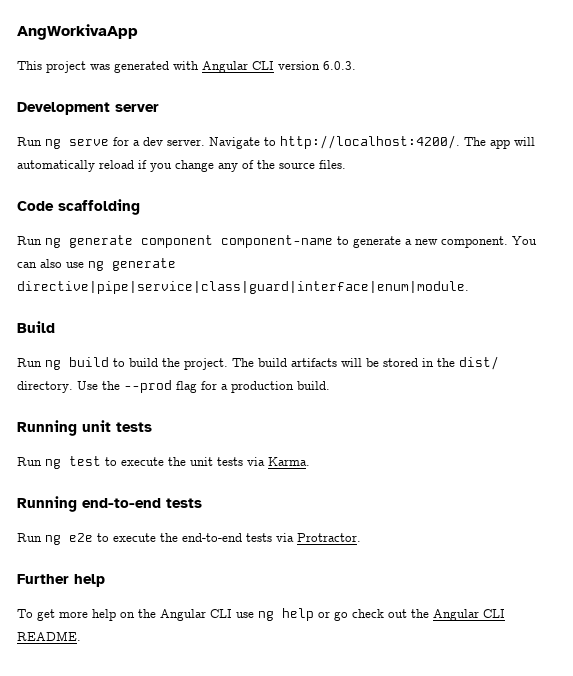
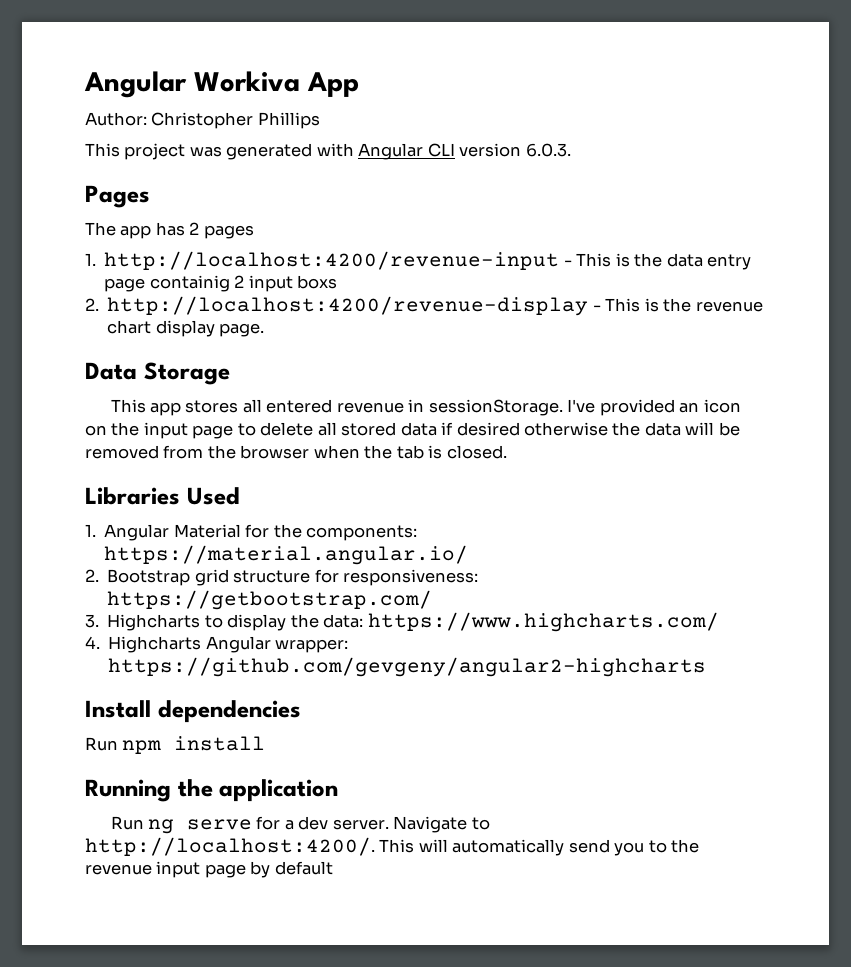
- AngWorkivaApp
+ Angular Workiva App
+ Author: Christopher Phillips
- Development server
+ Pages
+ The app has 2 pages
+ 1. http://localhost:4200/revenue-input - This is the data entry page containig 2 input boxs
+ 2. http://localhost:4200/revenue-display - This is the revenue chart display page.
+ Data Storage
+ This app stores all entered revenue in sessionStorage. I've provided an icon on the input page to delete all stored data if desired otherwise the data will be removed from the browser when the tab is closed.
+ Libraries Used
+ 1. Angular Material for the components: https://material.angular.io/
+ 2. Bootstrap grid structure for responsiveness: https://getbootstrap.com/
+ 3. Highcharts to display the data: https://www.highcharts.com/
+ 4. Highcharts Angular wrapper: https://github.com/gevgeny/angular2-highcharts
+ Install dependencies
+ Run npm install
+ Running the application
- The app will automatically reload if you change any of the source files.
- Code scaffolding
- Run ng generate component component-name to generate a new component. You can also use ng generate directive|pipe|service|class|guard|interface|enum|module.
- Build
- Run ng build to build the project. The build artifacts will be stored in the dist/ directory. Use the --prod flag for a production build.
- Running unit tests
- Run ng test to execute the unit tests via Karma.
- Running end-to-end tests
- Run ng e2e to execute the end-to-end tests via Protractor.
- Further help
- To get more help on the Angular CLI use ng help or go check out the Angular CLI README.
+ This will automatically send you to the revenue input page by default

